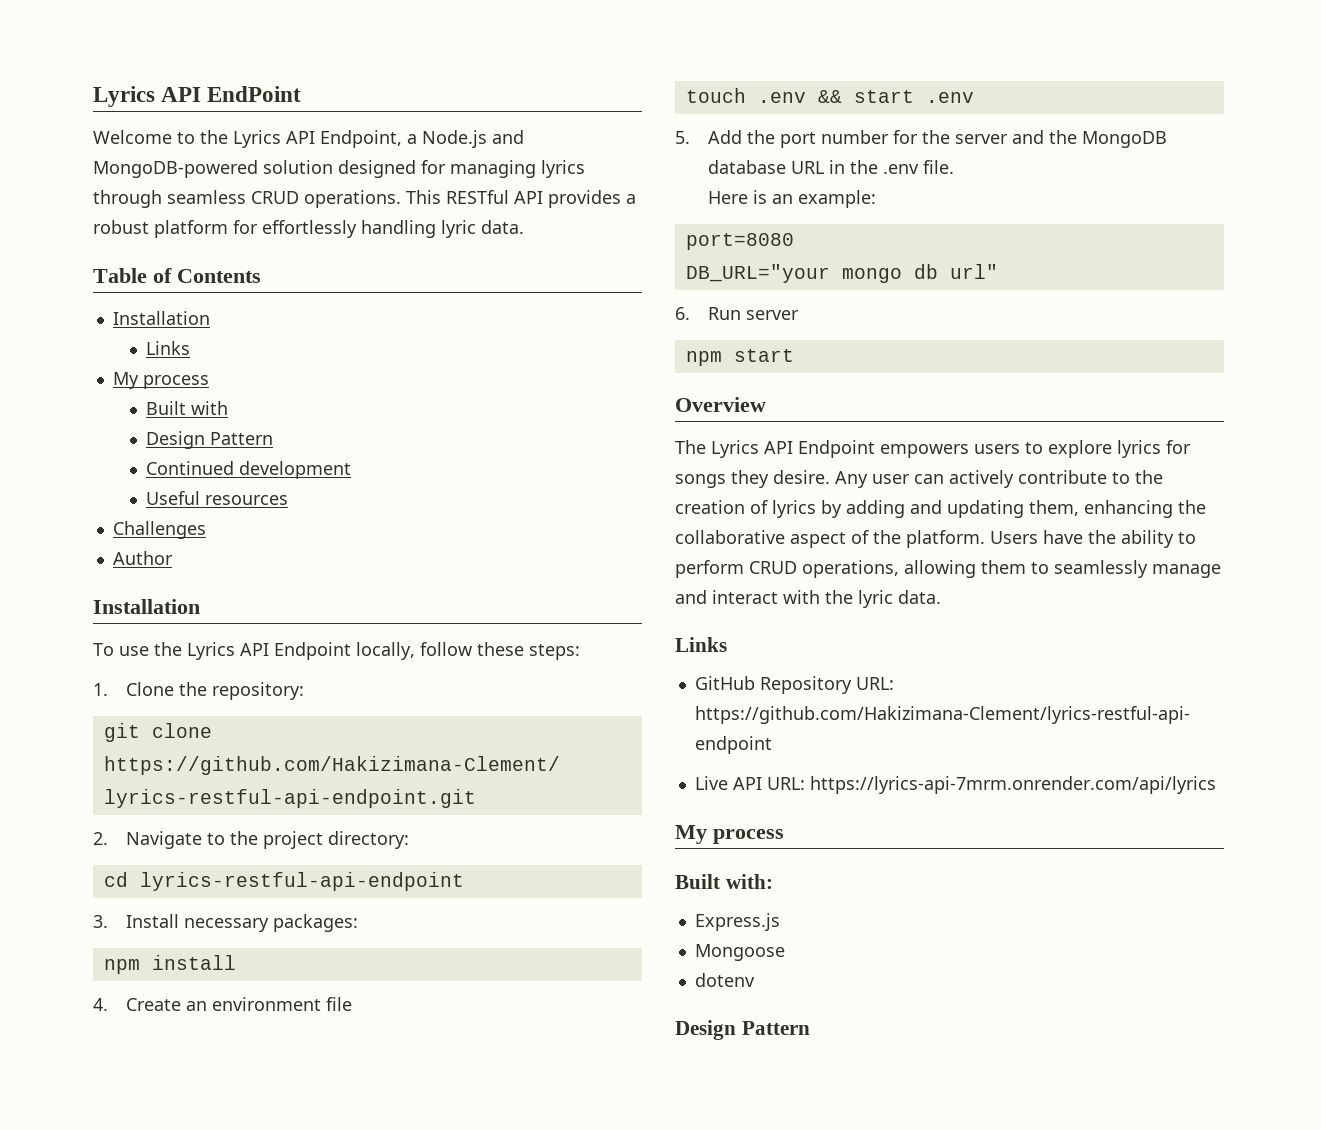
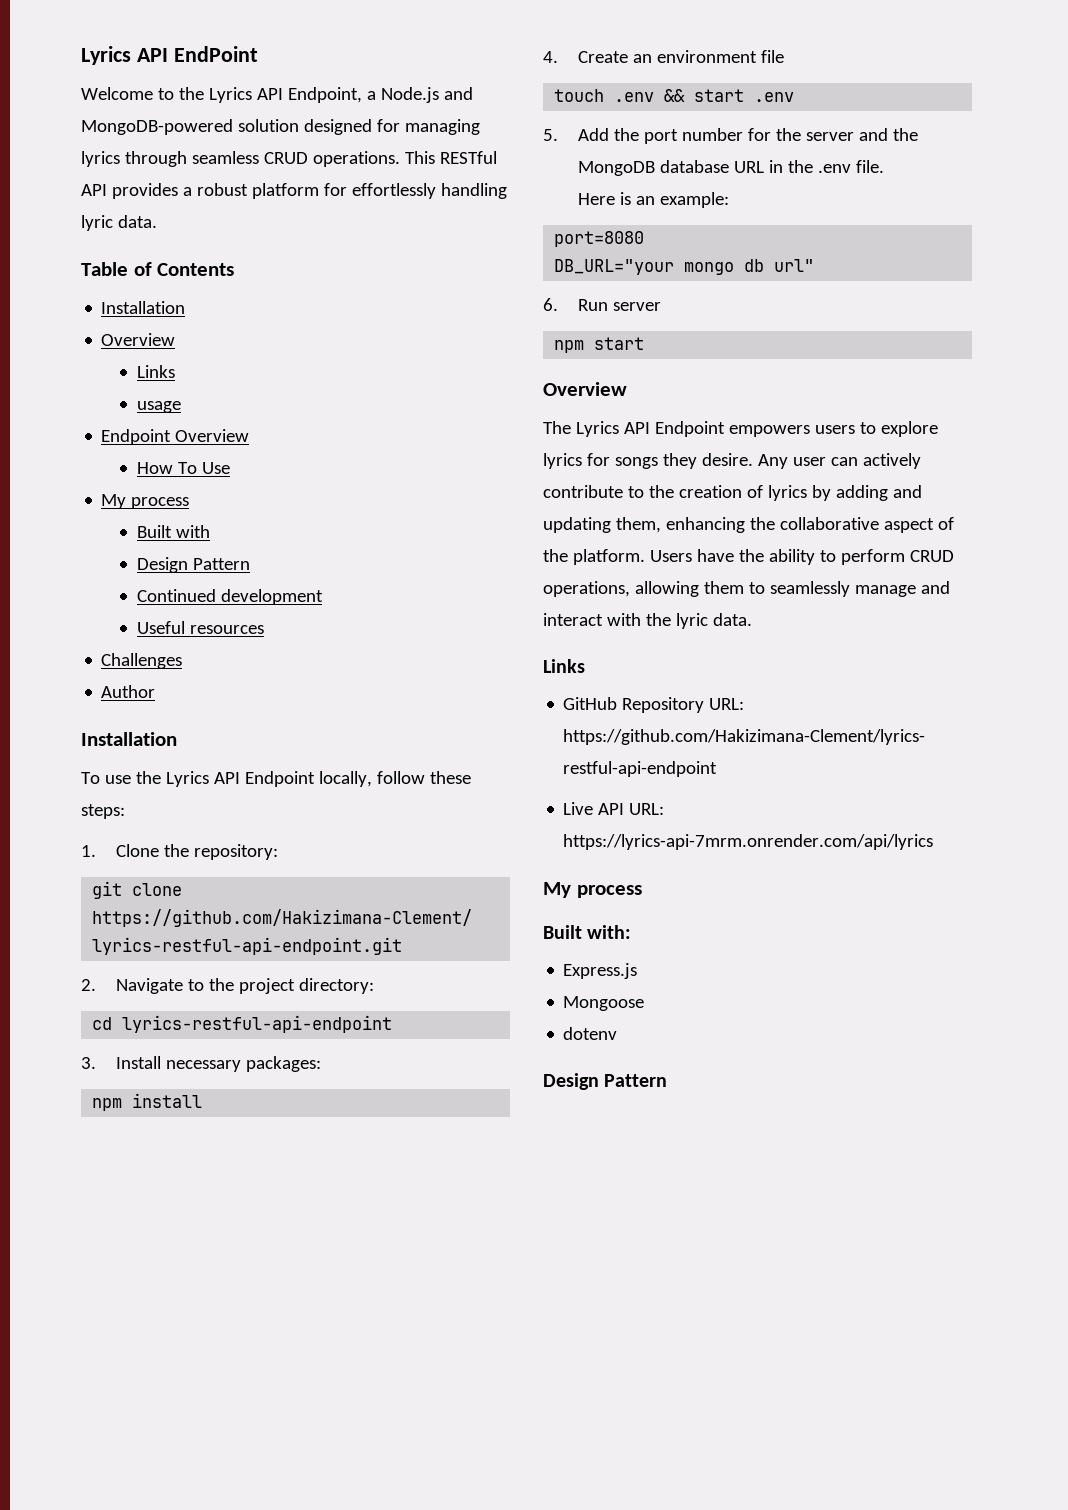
  Table of Contents
  Installation
+ Overview
  Links
+ usage
+ Endpoint Overview
+ How To Use

